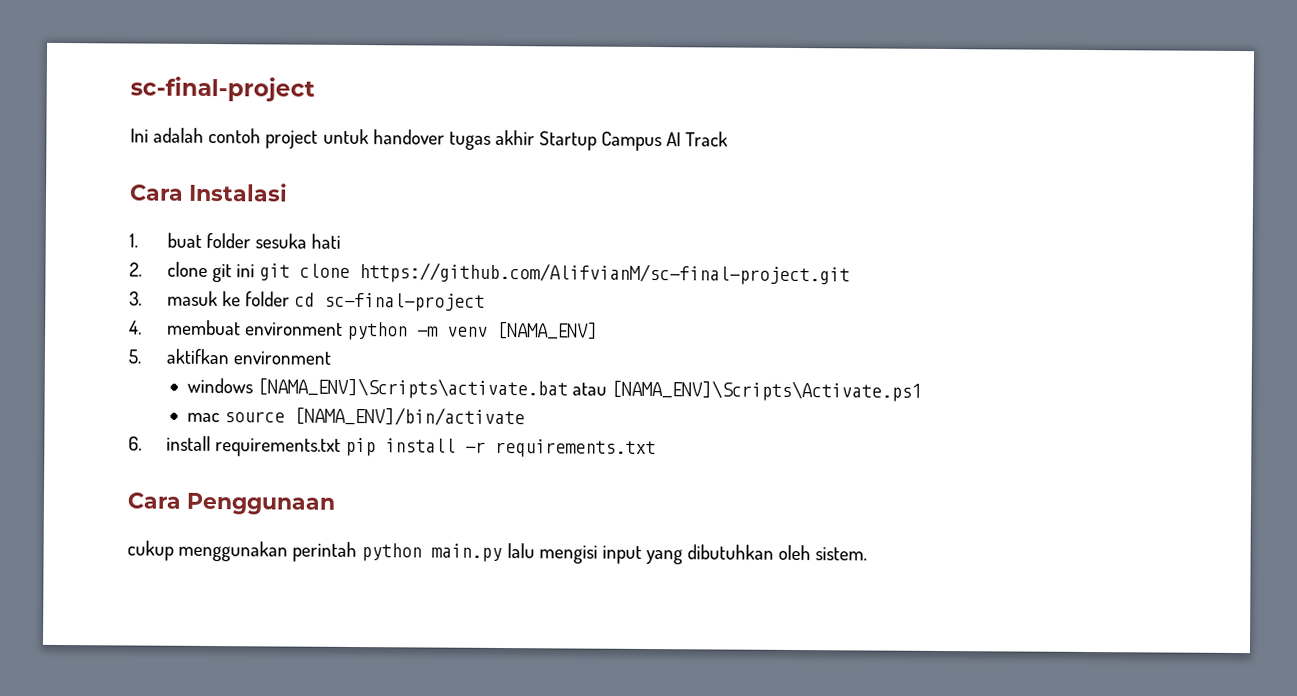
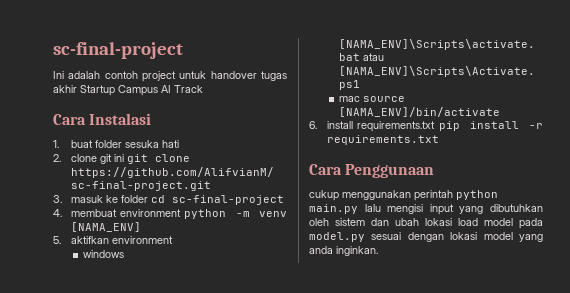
- cukup menggunakan perintah python main.py lalu mengisi input yang dibutuhkan oleh sistem.
+ cukup menggunakan perintah python main.py lalu mengisi input yang dibutuhkan oleh sistem dan ubah lokasi load model pada model.py sesuai dengan lokasi model yang anda inginkan.

